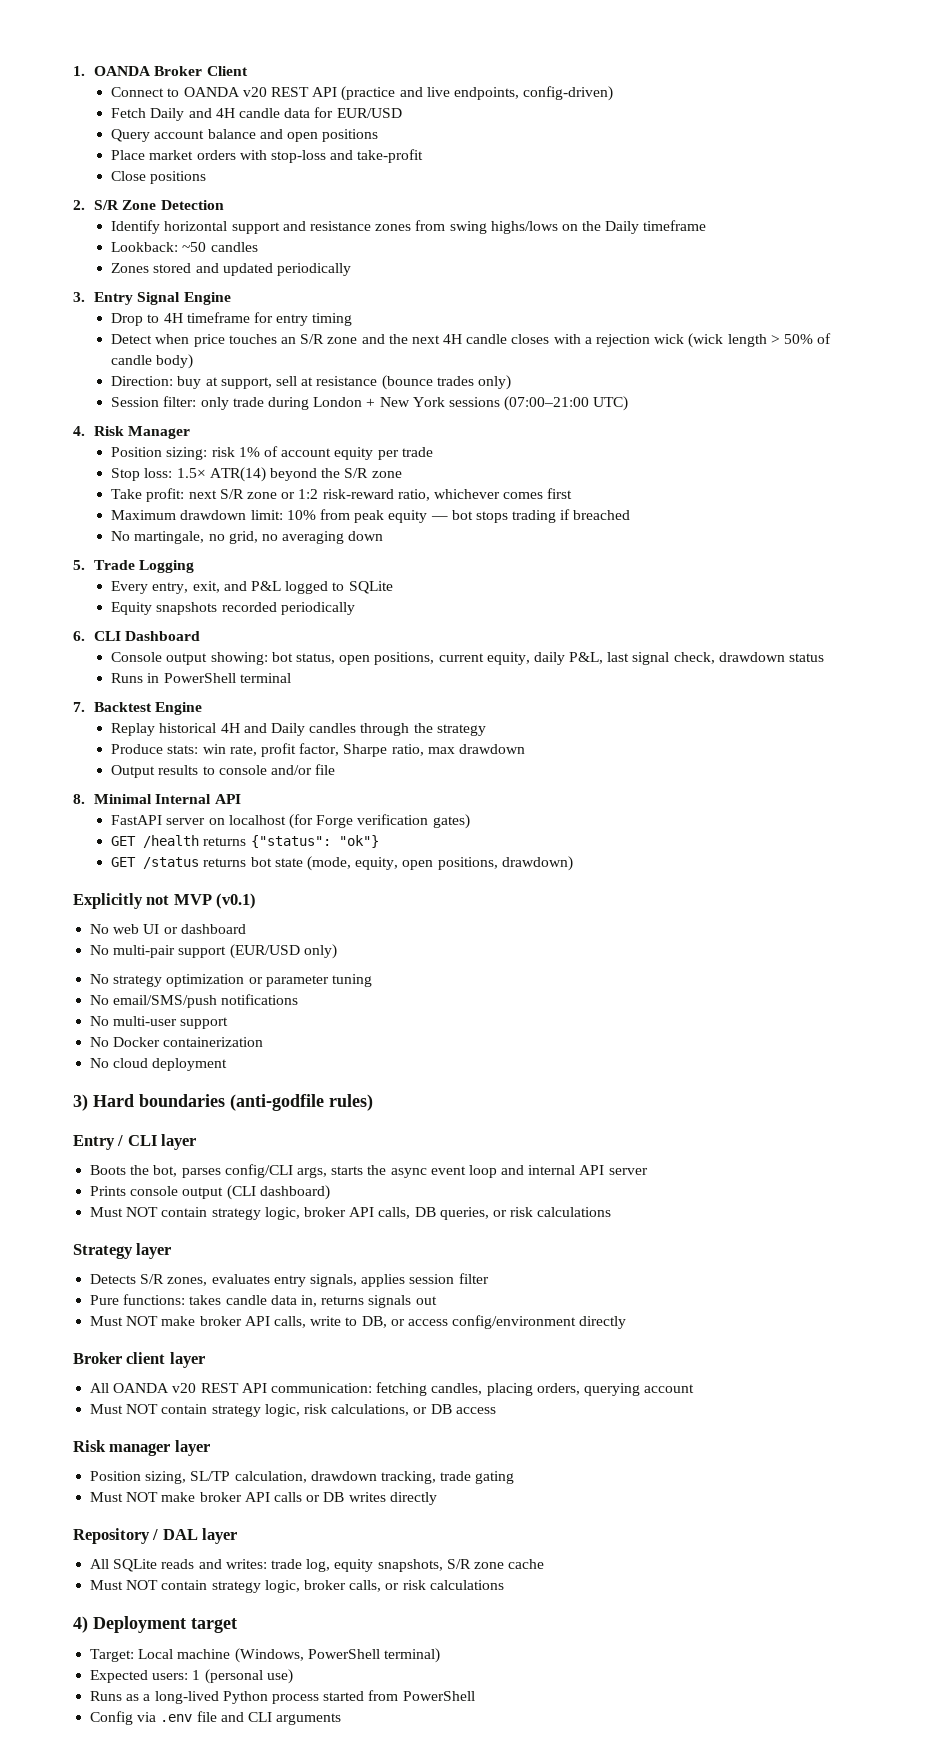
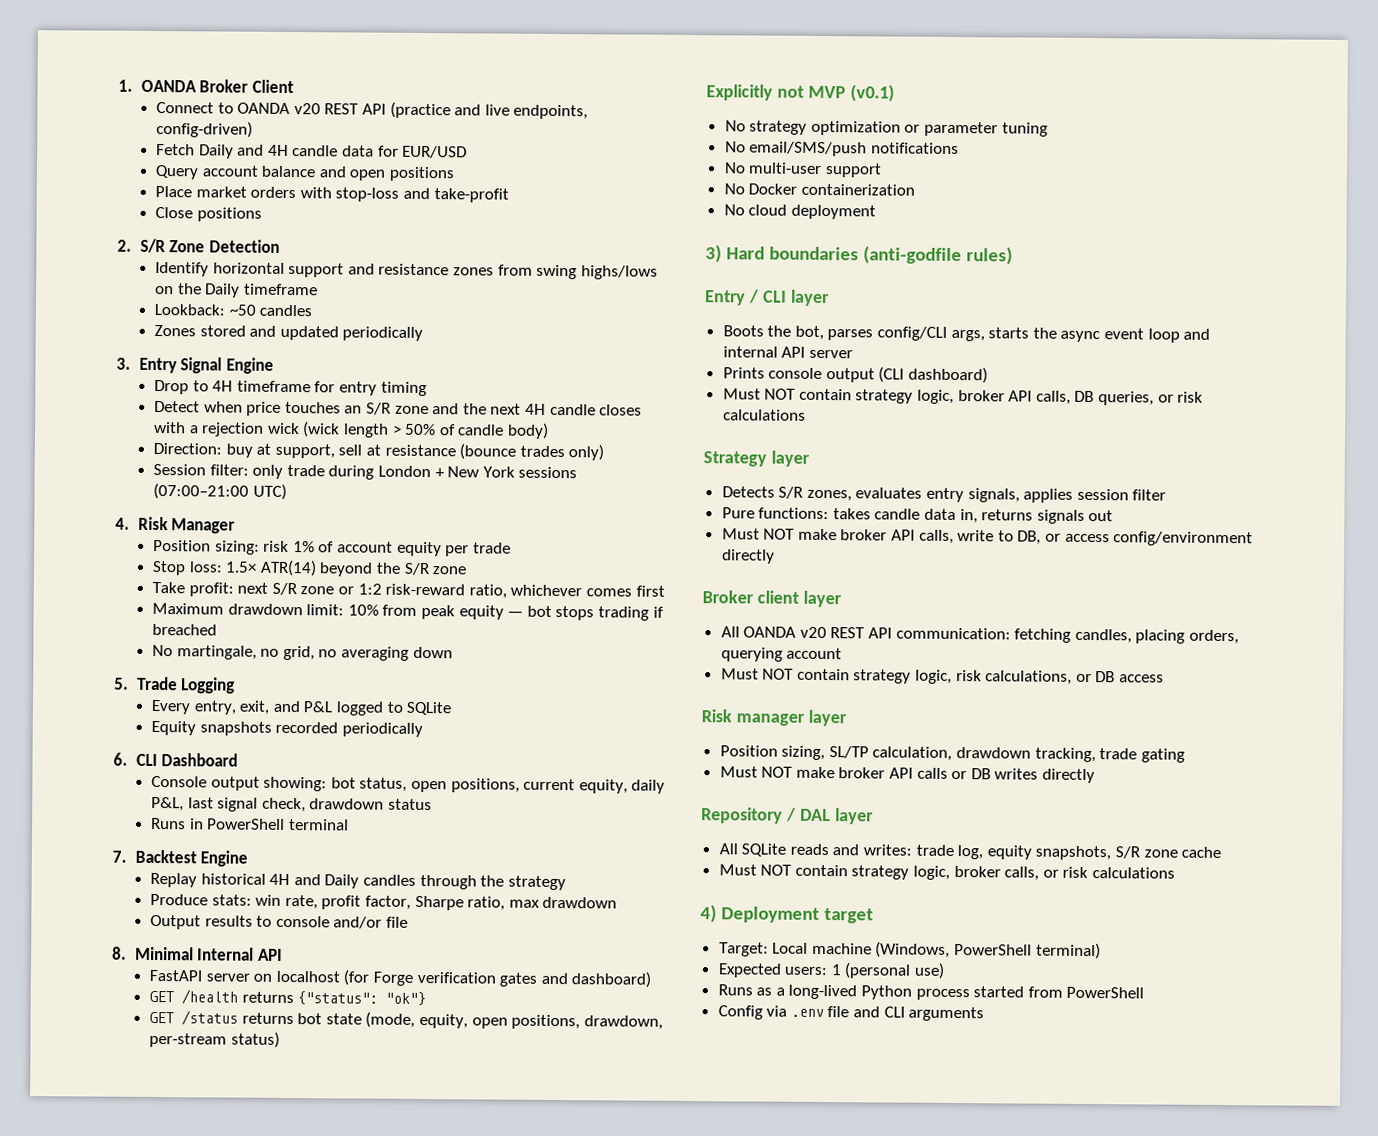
- FastAPI server on localhost (for Forge verification gates)
+ FastAPI server on localhost (for Forge verification gates and dashboard)
- GET /status returns bot state (mode, equity, open positions, drawdown)
+ GET /status returns bot state (mode, equity, open positions, drawdown, per-stream status)
- No web UI or dashboard
- No multi-pair support (EUR/USD only)

